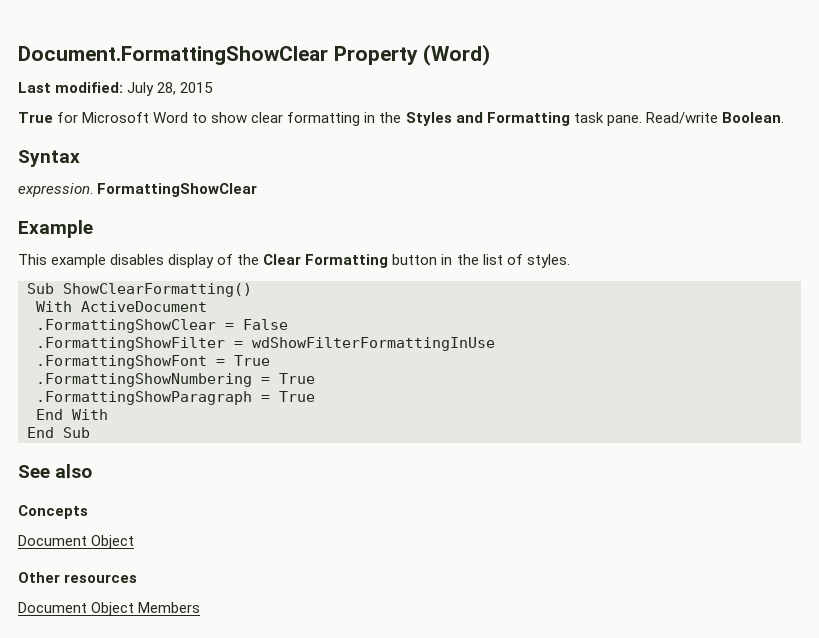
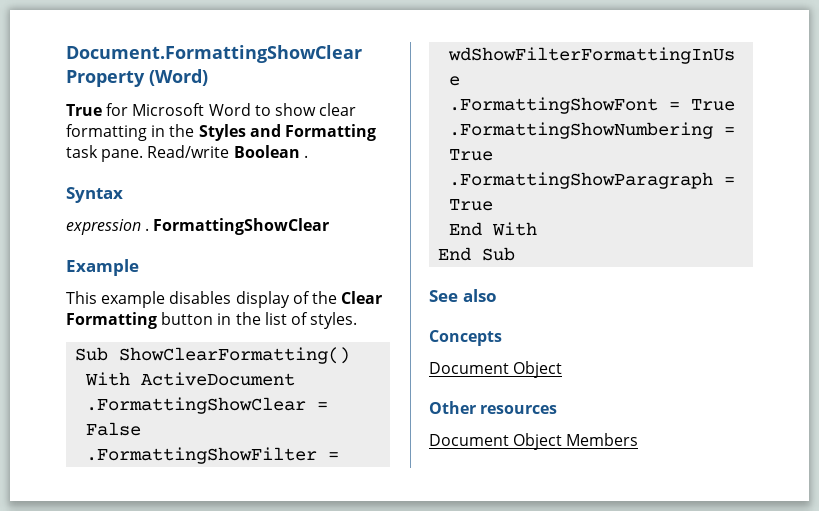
- Last modified: July 28, 2015
- Read/write Boolean.
+ Read/write Boolean .
- expression.
+ expression .

